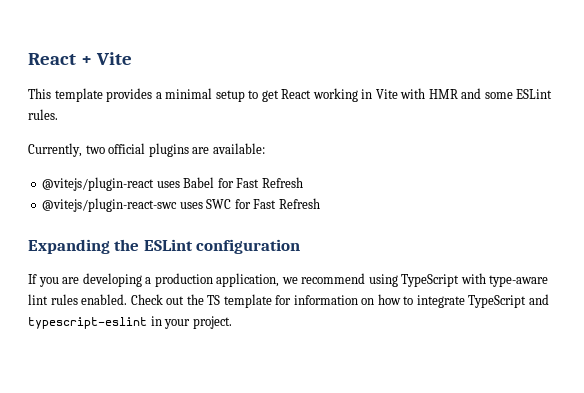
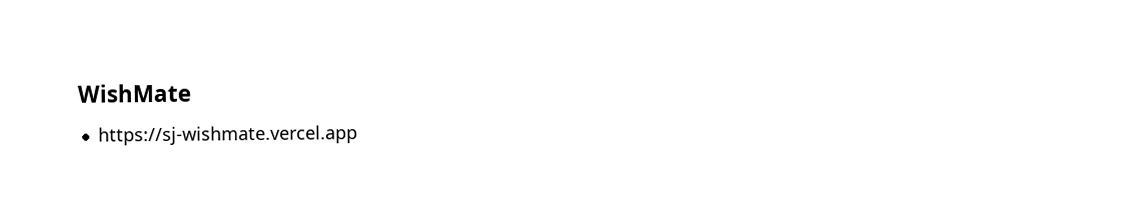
- React + Vite
- This template provides a minimal setup to get React working in Vite with HMR and some ESLint rules.
- Currently, two official plugins are available:
- @vitejs/plugin-react uses Babel for Fast Refresh
- @vitejs/plugin-react-swc uses SWC for Fast Refresh
- Expanding the ESLint configuration
- If you are developing a production application, we recommend using TypeScript with type-aware lint rules enabled. Check out the TS template for information on how to integrate TypeScript and typescript-eslint in your project.
+ WishMate
+ https://sj-wishmate.vercel.app

